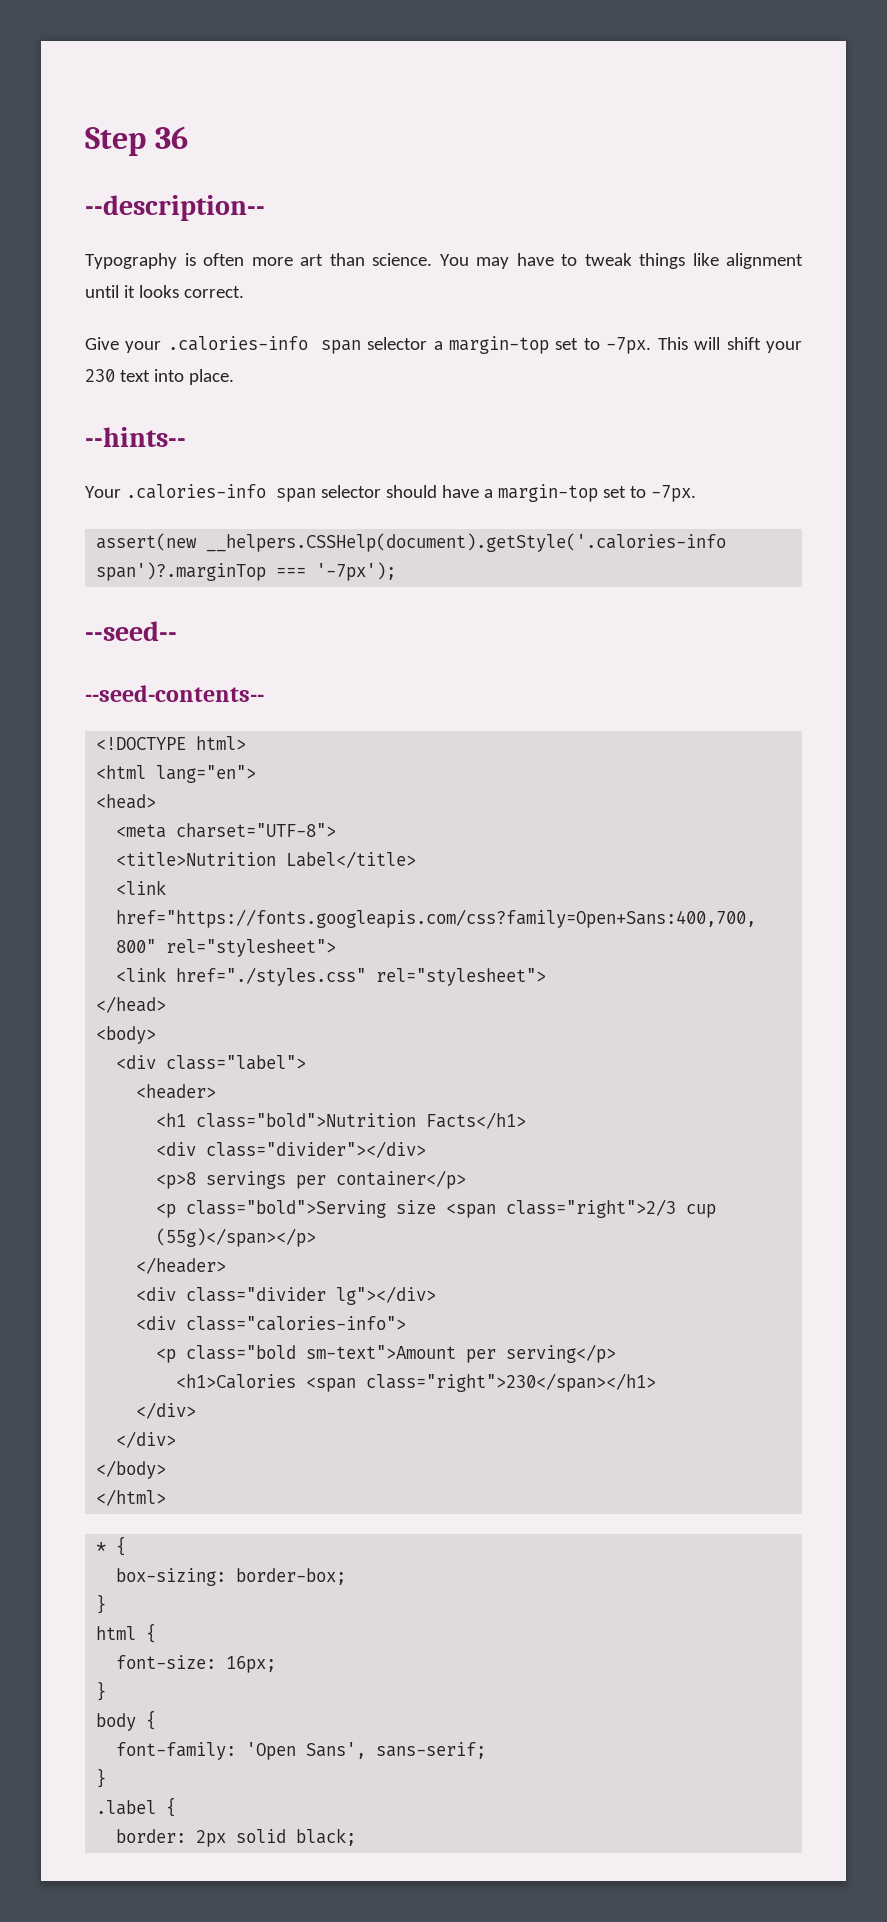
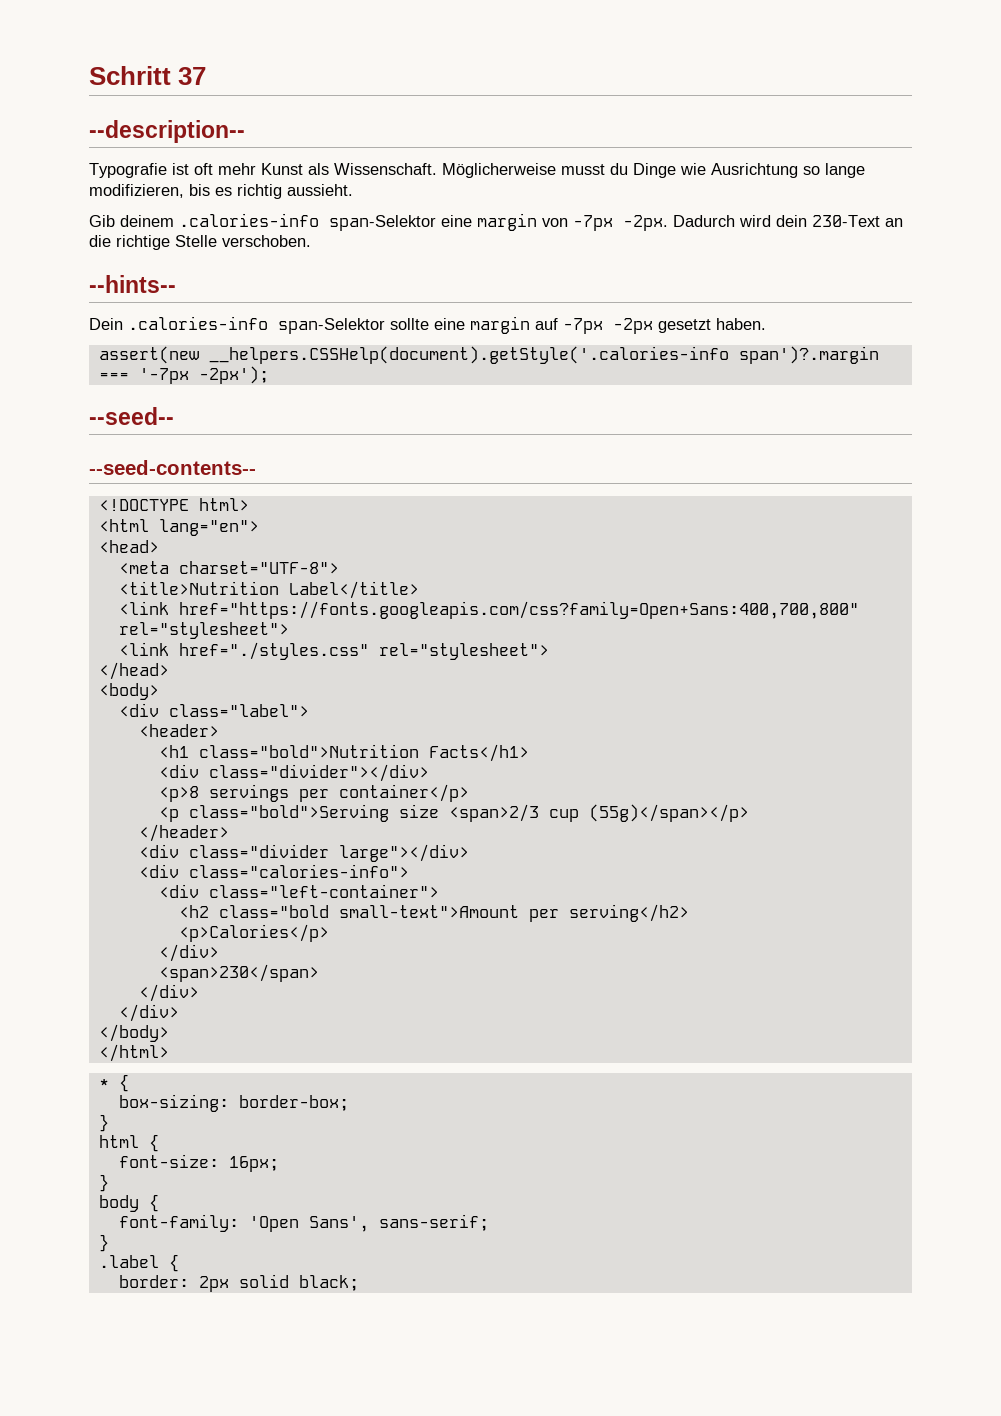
- Step 36
+ Schritt 37
- Typography is often more art than science. You may have to tweak things like alignment until it looks correct.
- Give your .calories-info span selector a margin-top set to -7px. This will shift your 230 text into place.
+ Typografie ist oft mehr Kunst als Wissenschaft. Möglicherweise musst du Dinge wie Ausrichtung so lange modifizieren, bis es richtig aussieht.
+ Gib deinem .calories-info span-Selektor eine margin von -7px -2px. Dadurch wird dein 230-Text an die richtige Stelle verschoben.
  --hints--
- Your .calories-info span selector should have a margin-top set to -7px.
- assert(new __helpers.CSSHelp(document).getStyle('.calories-info span')?.marginTop === '-7px');
+ Dein .calories-info span-Selektor sollte eine margin auf -7px -2px gesetzt haben.
+ assert(new __helpers.CSSHelp(document).getStyle('.calories-info span')?.margin === '-7px -2px');
- <p class="bold">Serving size <span class="right">2/3 cup (55g)</span></p>
+ <p class="bold">Serving size <span>2/3 cup (55g)</span></p>
- <div class="divider lg"></div>
+ <div class="divider large"></div>
- <p class="bold sm-text">Amount per serving</p>
- <h1>Calories <span class="right">230</span></h1>
+ <div class="left-container">
+ <h2 class="bold small-text">Amount per serving</h2>
+ <p>Calories</p>
+ </div>
+ <span>230</span>

